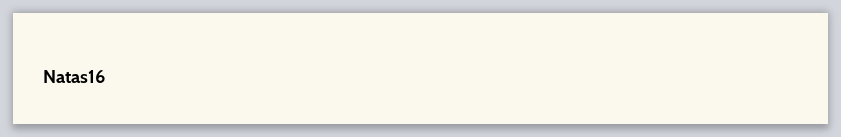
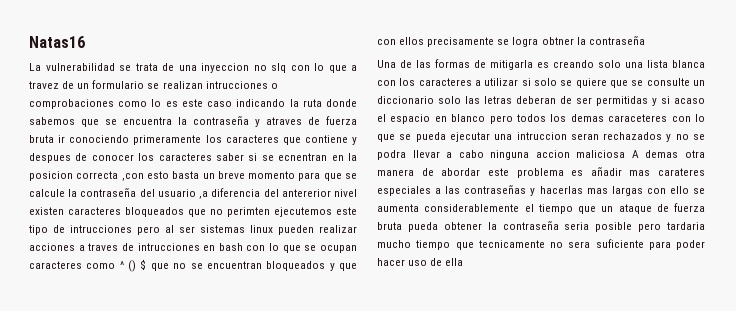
+ La vulnerabilidad se trata de una inyeccion no slq con lo que a travez de un formulario se realizan intrucciones o comprobaciones como lo es este caso indicando la ruta donde sabemos que se encuentra la contraseña y atraves de fuerza bruta ir conociendo primeramente los caracteres que contiene y despues de conocer los caracteres saber si se ecnentran en la posicion correcta ,con esto basta un breve momento para que se calcule la contraseña del usuario ,a diferencia del antererior nivel existen caracteres bloqueados que no perimten ejecutemos este tipo de intrucciones pero al ser sistemas linux pueden realizar acciones a traves de intrucciones en bash con lo que se ocupan caracteres como ^ () $ que no se encuentran bloqueados y que con ellos precisamente se logra obtner la contraseña
+ Una de las formas de mitigarla es creando solo una lista blanca con los caracteres a utilizar si solo se quiere que se consulte un diccionario solo las letras deberan de ser permitidas y si acaso el espacio en blanco pero todos los demas caraceteres con lo que se pueda ejecutar una intruccion seran rechazados y no se podra llevar a cabo ninguna accion maliciosa A demas otra manera de abordar este problema es añadir mas carateres especiales a las contraseñas y hacerlas mas largas con ello se aumenta considerablemente el tiempo que un ataque de fuerza bruta pueda obtener la contraseña seria posible pero tardaria mucho tiempo que tecnicamente no sera suficiente para poder hacer uso de ella

